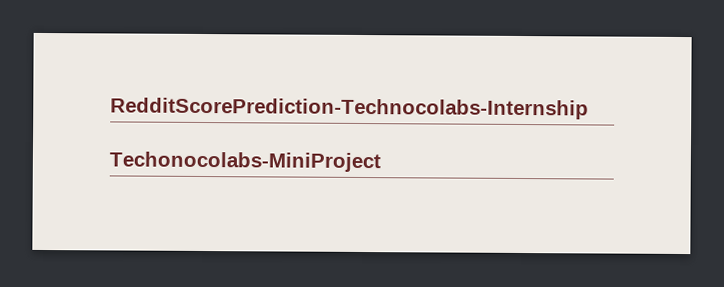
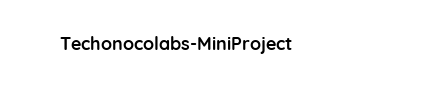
- RedditScorePrediction-Technocolabs-Internship

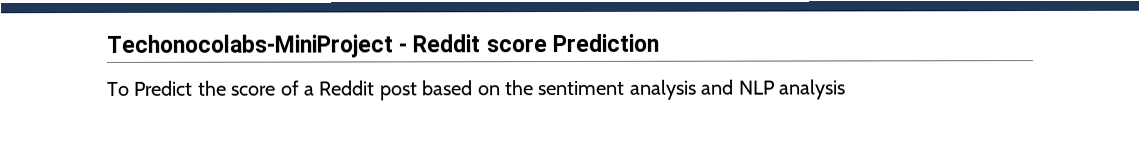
- Techonocolabs-MiniProject
+ Techonocolabs-MiniProject - Reddit score Prediction
+ To Predict the score of a Reddit post based on the sentiment analysis and NLP analysis

